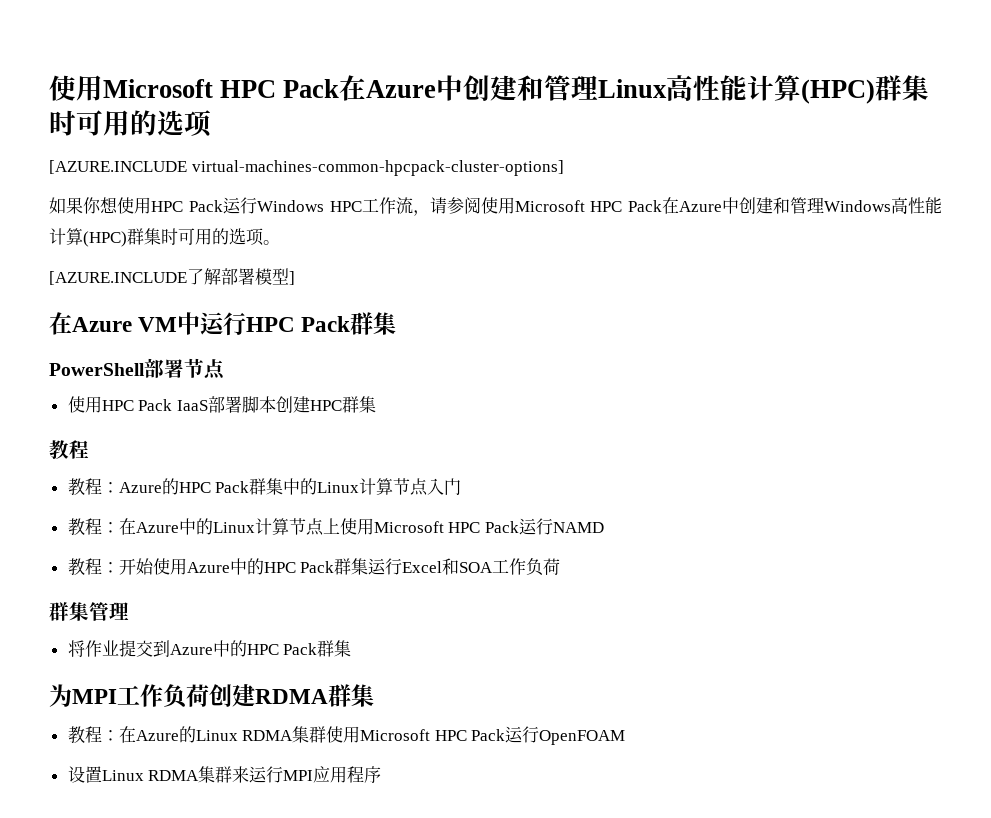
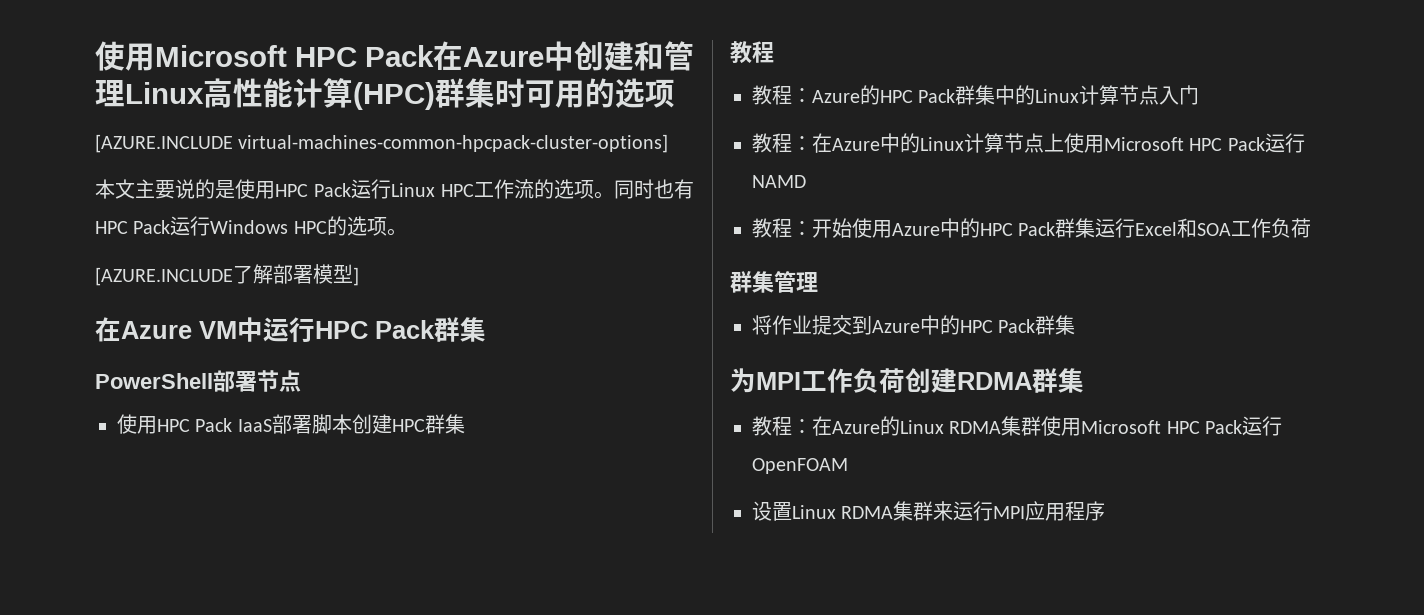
- 如果你想使用HPC Pack运行Windows HPC工作流，请参阅使用Microsoft HPC Pack在Azure中创建和管理Windows高性能计算(HPC)群集时可用的选项。
+ 本文主要说的是使用HPC Pack运行Linux HPC工作流的选项。同时也有HPC Pack运行Windows HPC的选项。

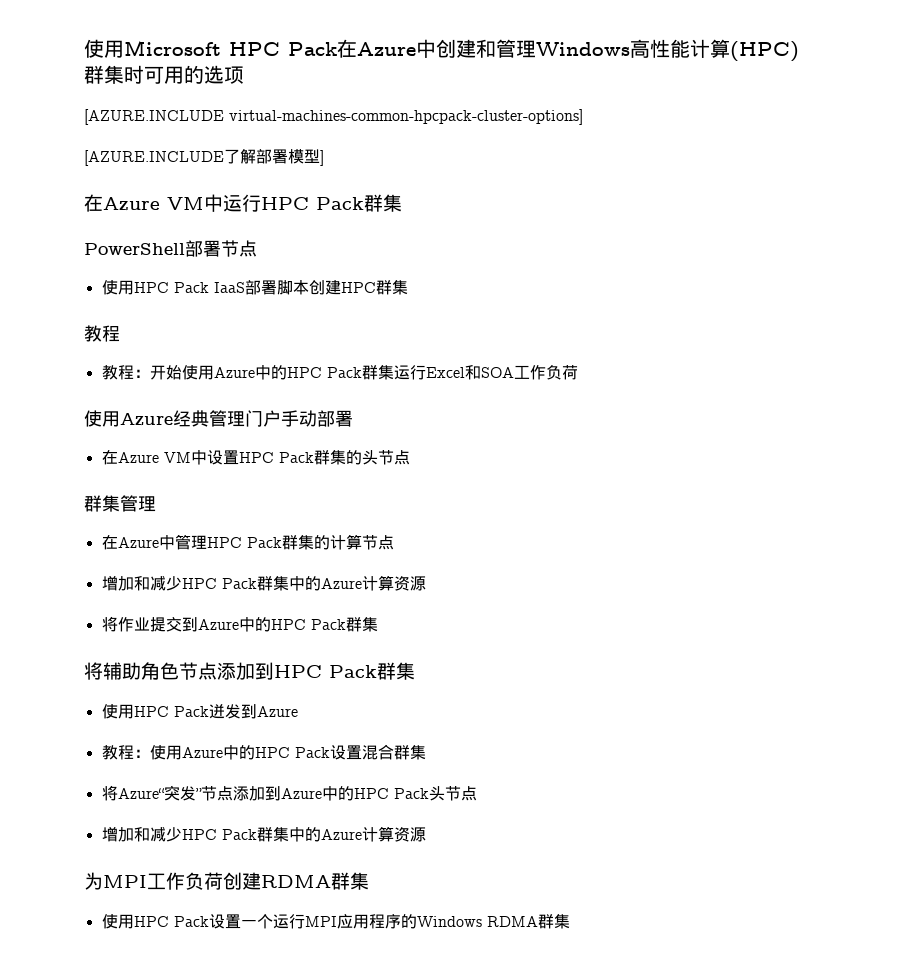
- 使用Microsoft HPC Pack在Azure中创建和管理Linux高性能计算(HPC)群集时可用的选项
+ 使用Microsoft HPC Pack在Azure中创建和管理Windows高性能计算(HPC)群集时可用的选项
- 本文主要说的是使用HPC Pack运行Linux HPC工作流的选项。同时也有HPC Pack运行Windows HPC的选项。
- 教程：Azure的HPC Pack群集中的Linux计算节点入门
- 教程：在Azure中的Linux计算节点上使用Microsoft HPC Pack运行NAMD
+ 使用Azure经典管理门户手动部署
+ 在Azure VM中设置HPC Pack群集的头节点
  群集管理
+ 在Azure中管理HPC Pack群集的计算节点
+ 增加和减少HPC Pack群集中的Azure计算资源
+ 将辅助角色节点添加到HPC Pack群集
+ 使用HPC Pack迸发到Azure
+ 教程：使用Azure中的HPC Pack设置混合群集
+ 将Azure“突发”节点添加到Azure中的HPC Pack头节点
+ 增加和减少HPC Pack群集中的Azure计算资源
- 教程：在Azure的Linux RDMA集群使用Microsoft HPC Pack运行OpenFOAM
- 设置Linux RDMA集群来运行MPI应用程序
+ 使用HPC Pack设置一个运行MPI应用程序的Windows RDMA群集

